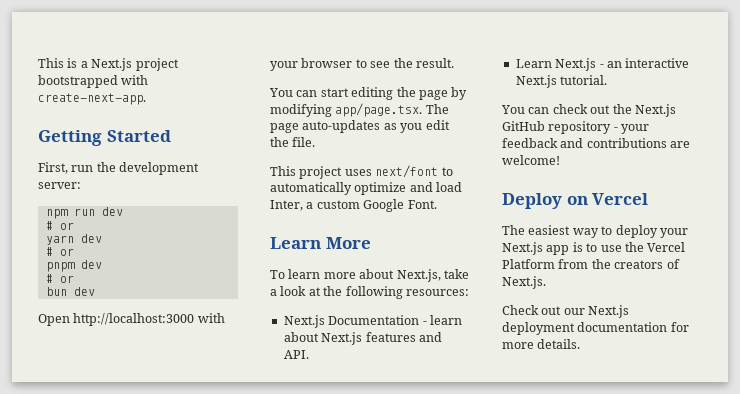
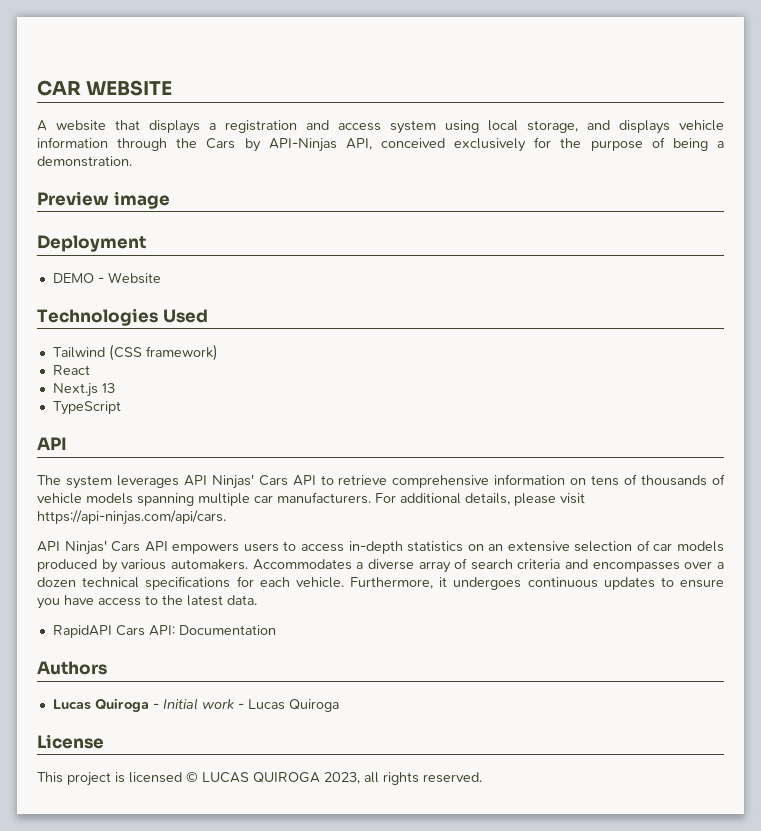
- This is a Next.js project bootstrapped with create-next-app.
- Getting Started
- First, run the development server:
- npm run dev
- # or
- yarn dev
- # or
- pnpm dev
- # or
- bun dev
- Open http://localhost:3000 with your browser to see the result.
- You can start editing the page by modifying app/page.tsx. The page auto-updates as you edit the file.
- This project uses next/font to automatically optimize and load Inter, a custom Google Font.
- Learn More
- To learn more about Next.js, take a look at the following resources:
- Next.js Documentation - learn about Next.js features and API.
- Learn Next.js - an interactive Next.js tutorial.
- You can check out the Next.js GitHub repository - your feedback and contributions are welcome!
- Deploy on Vercel
- The easiest way to deploy your Next.js app is to use the Vercel Platform from the creators of Next.js.
- Check out our Next.js deployment documentation for more details.
+ CAR WEBSITE
+ A website that displays a registration and access system using local storage, and displays vehicle information through the Cars by API-Ninjas API, conceived exclusively for the purpose of being a demonstration.
+ Preview image
+ Deployment
+ DEMO - Website
+ Technologies Used
+ Tailwind (CSS framework)
+ React
+ Next.js 13
+ TypeScript
+ API
+ The system leverages API Ninjas' Cars API to retrieve comprehensive information on tens of thousands of vehicle models spanning multiple car manufacturers. For additional details, please visit https://api-ninjas.com/api/cars.
+ API Ninjas' Cars API empowers users to access in-depth statistics on an extensive selection of car models produced by various automakers. Accommodates a diverse array of search criteria and encompasses over a dozen technical specifications for each vehicle. Furthermore, it undergoes continuous updates to ensure you have access to the latest data.
+ RapidAPI Cars API: Documentation
+ Authors
+ Lucas Quiroga - Initial work - Lucas Quiroga
+ License
+ This project is licensed © LUCAS QUIROGA 2023, all rights reserved.

